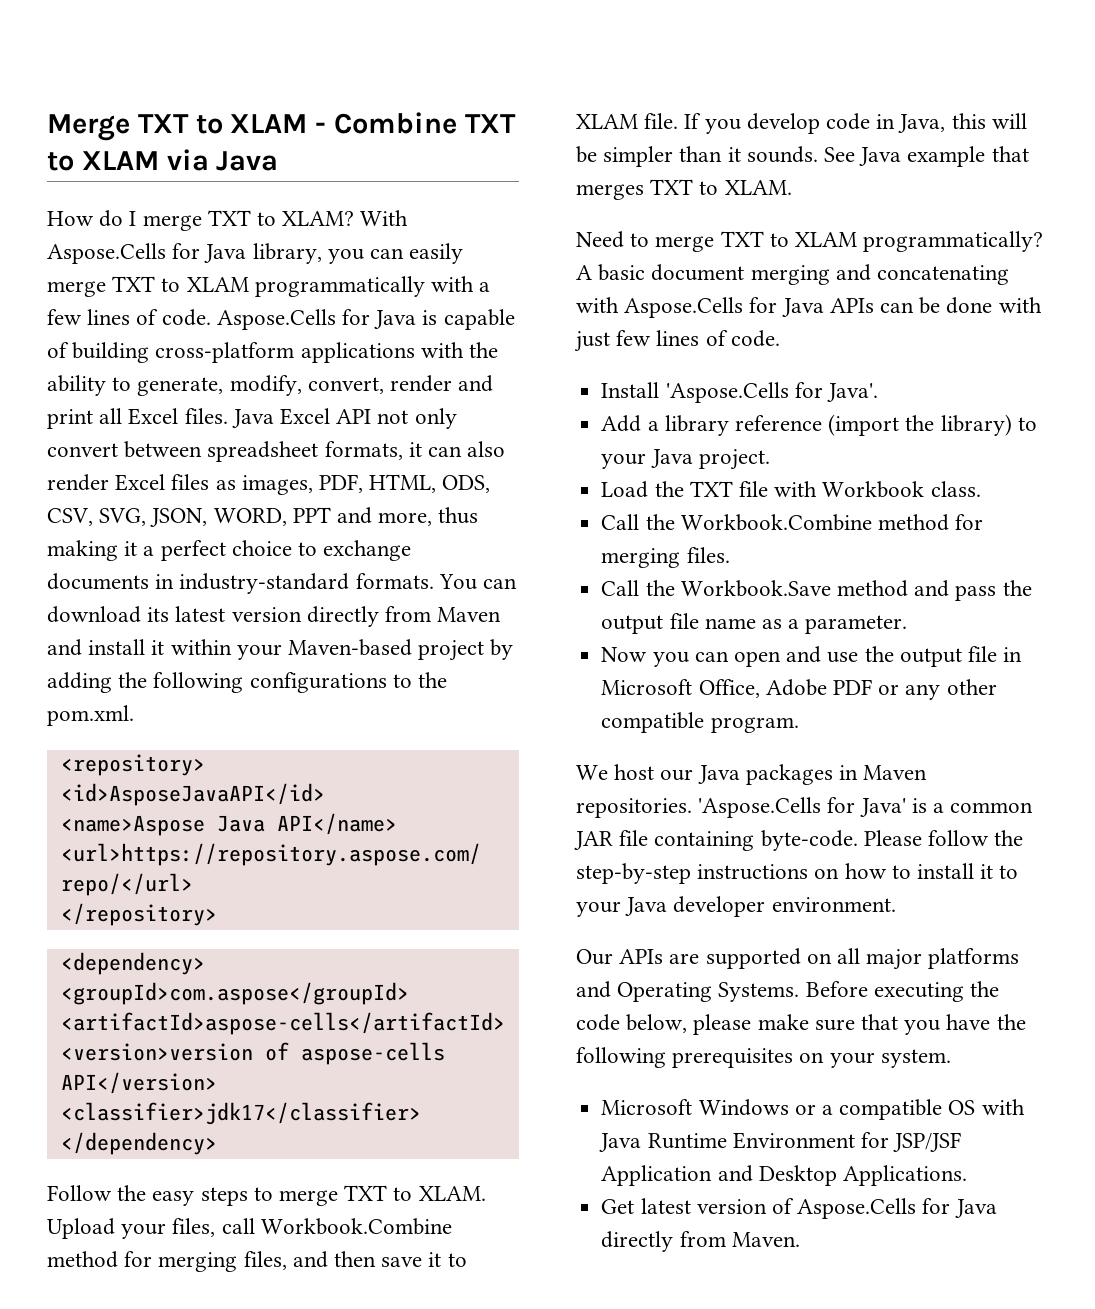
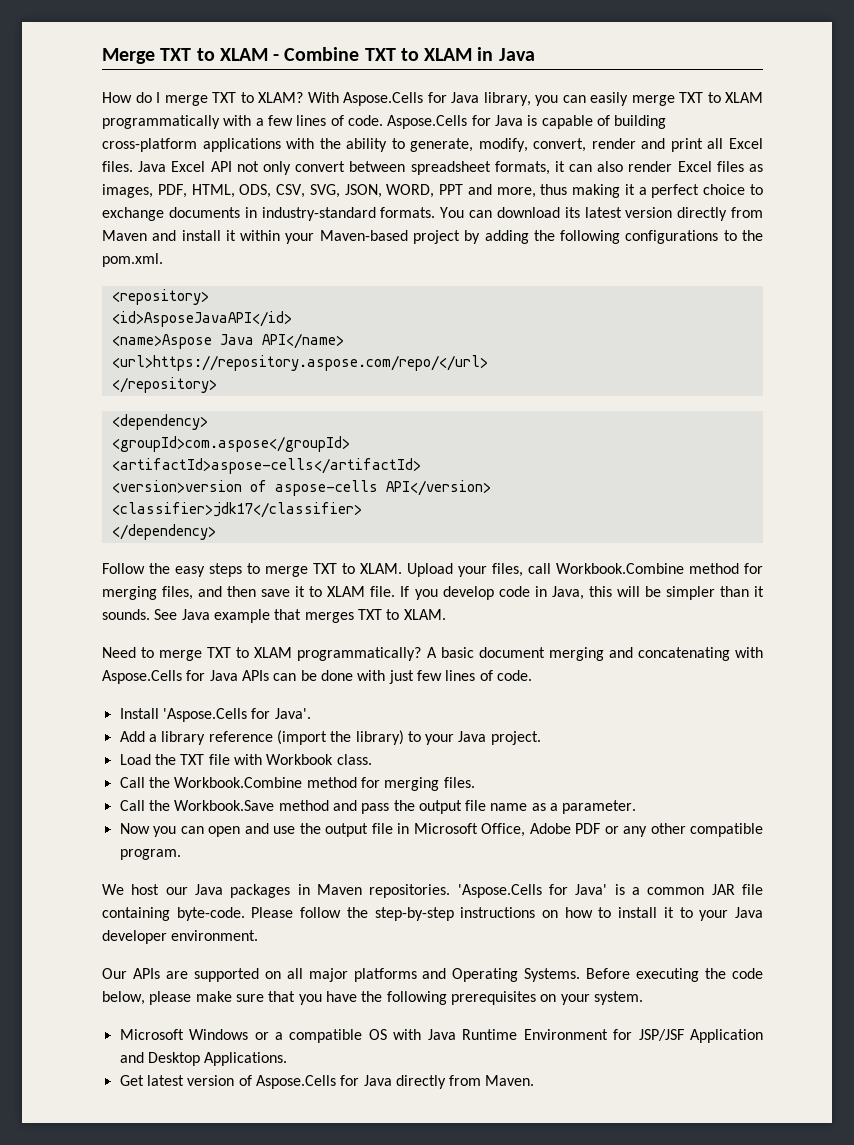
- Merge TXT to XLAM - Combine TXT to XLAM via Java
+ Merge TXT to XLAM - Combine TXT to XLAM in Java

